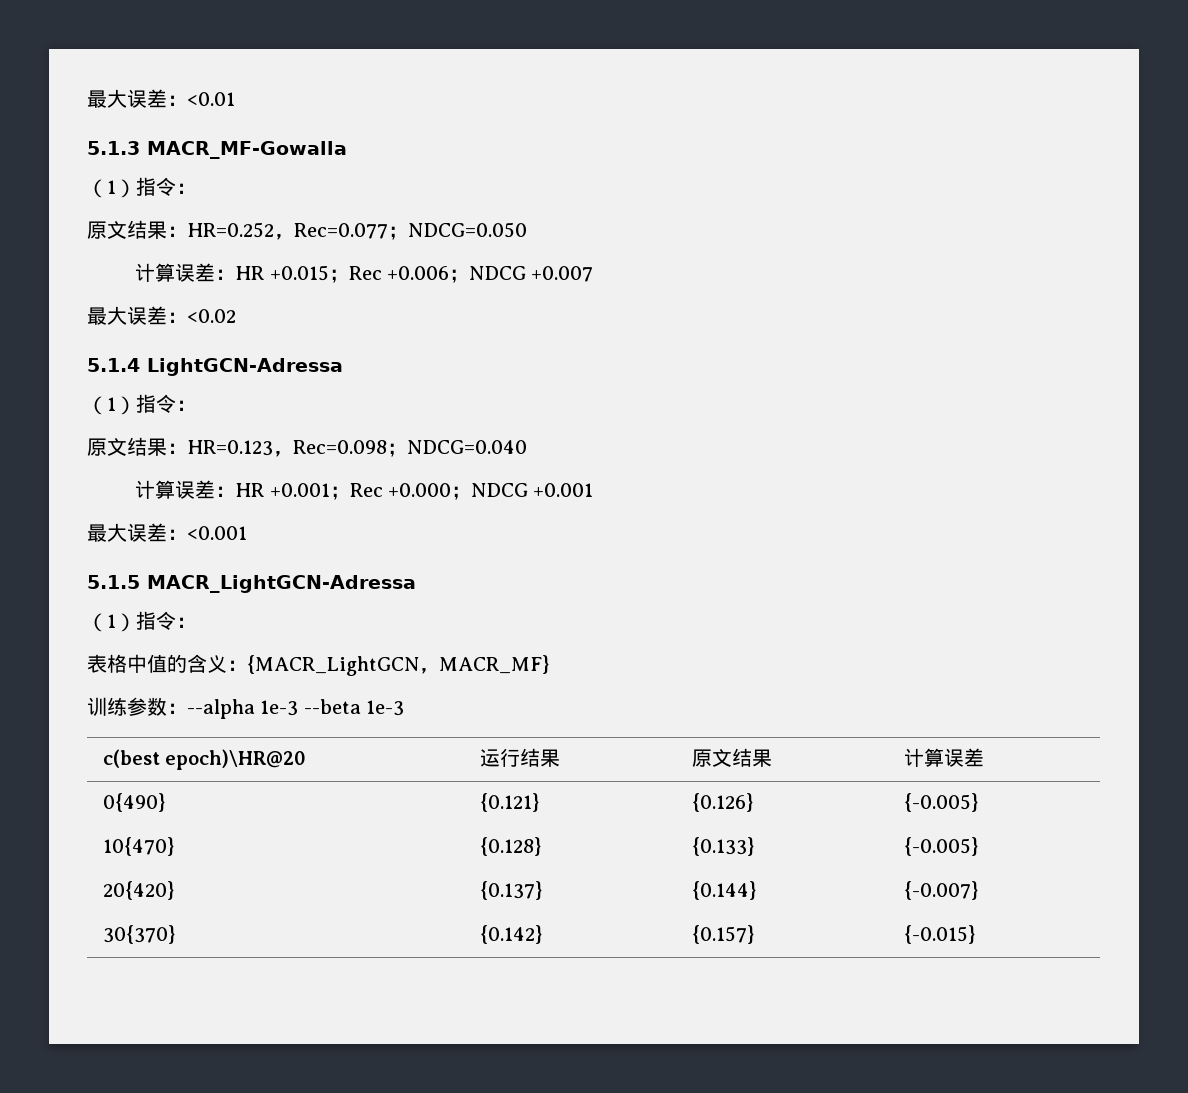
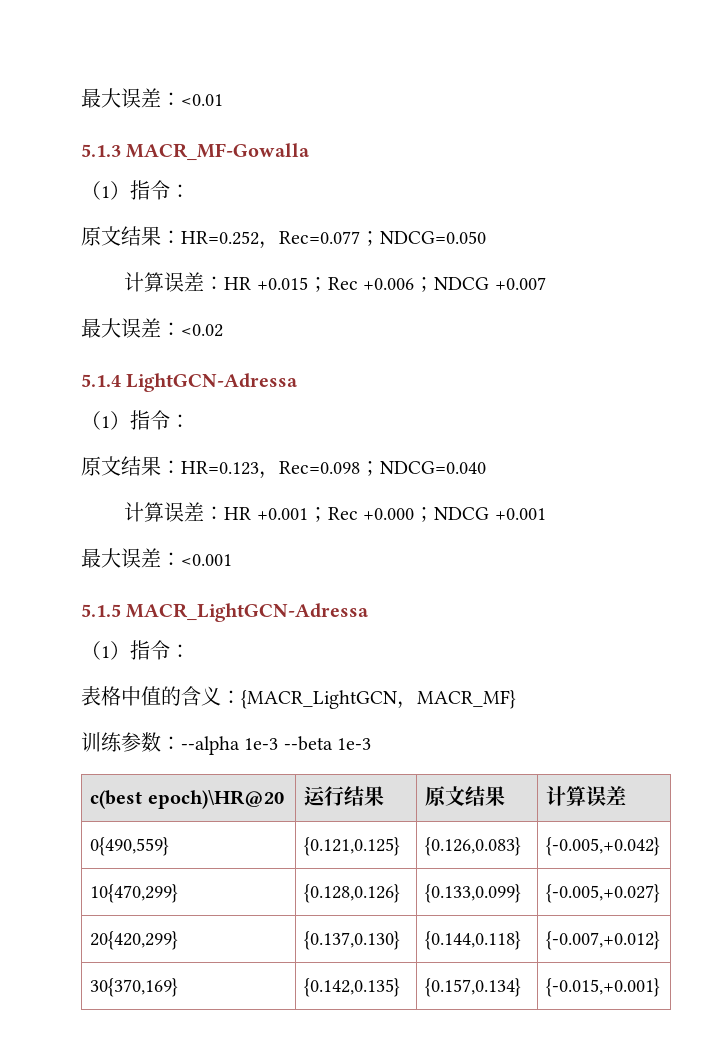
- 0{490} | {0.121} | {0.126} | {-0.005}
- 10{470} | {0.128} | {0.133} | {-0.005}
- 20{420} | {0.137} | {0.144} | {-0.007}
- 30{370} | {0.142} | {0.157} | {-0.015}
+ 0{490,559} | {0.121,0.125} | {0.126,0.083} | {-0.005,+0.042}
+ 10{470,299} | {0.128,0.126} | {0.133,0.099} | {-0.005,+0.027}
+ 20{420,299} | {0.137,0.130} | {0.144,0.118} | {-0.007,+0.012}
+ 30{370,169} | {0.142,0.135} | {0.157,0.134} | {-0.015,+0.001}

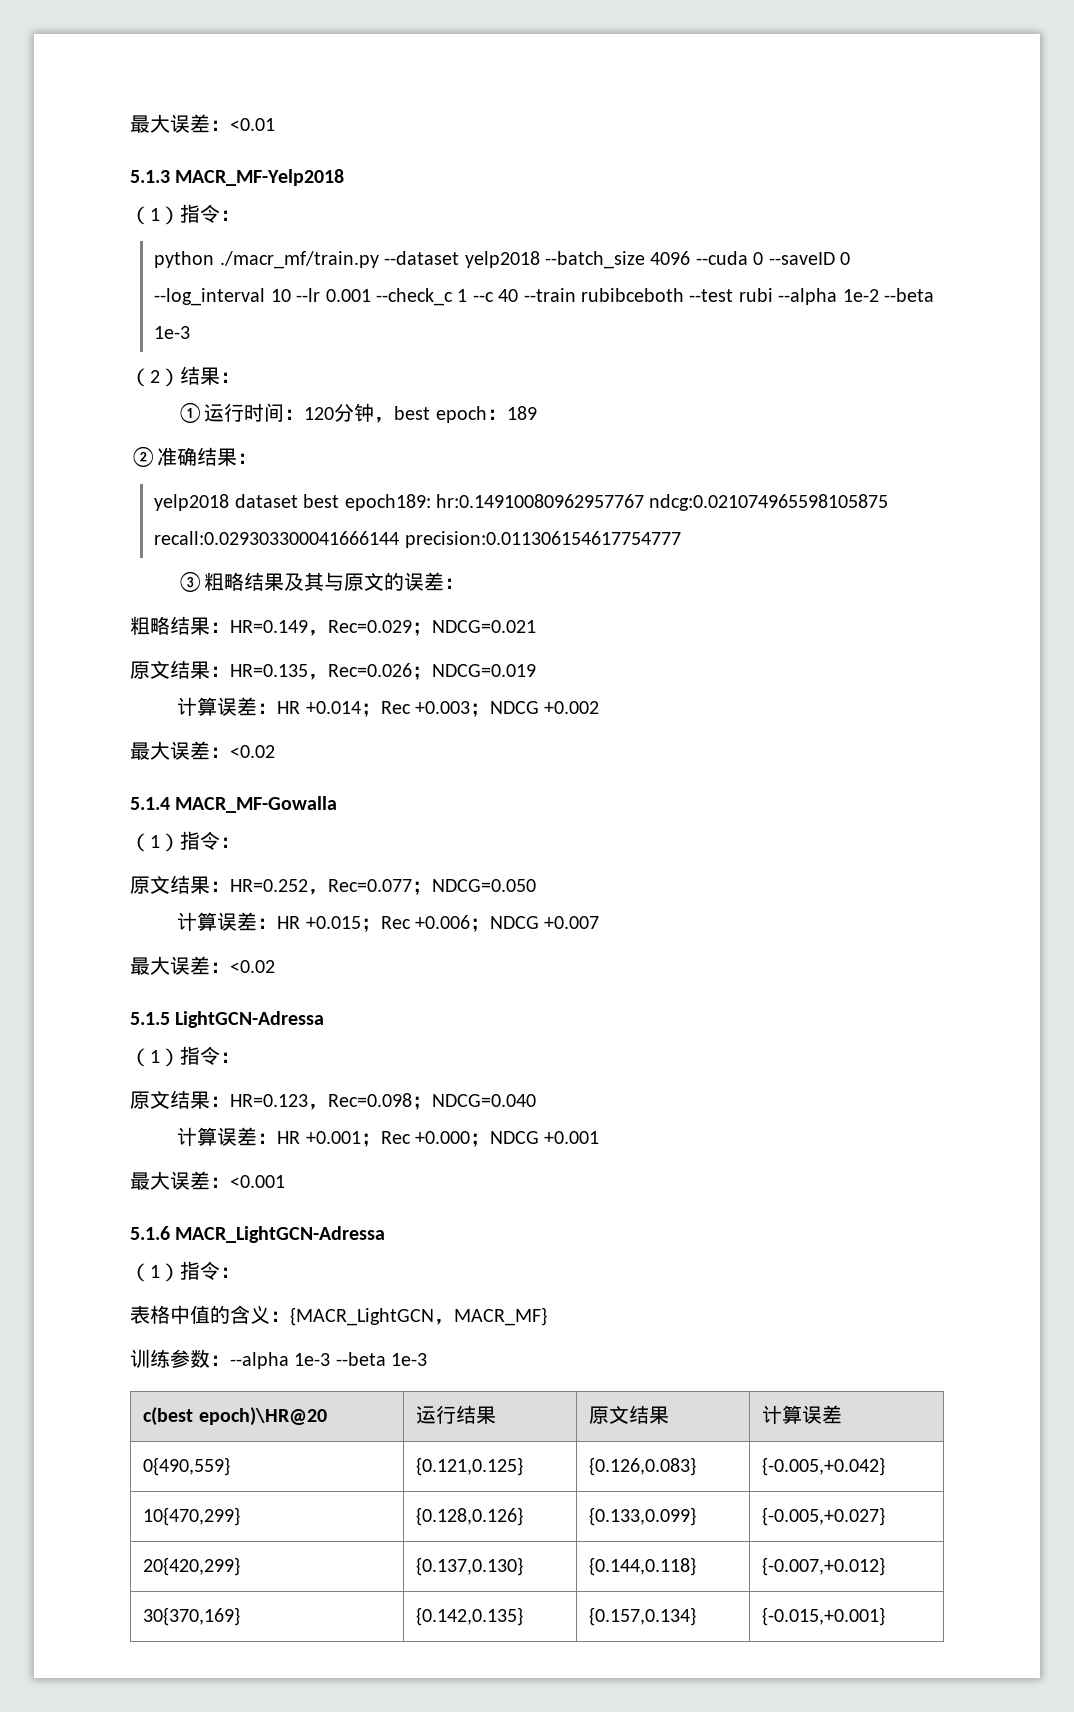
- 5.1.3 MACR_MF-Gowalla
+ 5.1.3 MACR_MF-Yelp2018
+ （1）指令：
+ python ./macr_mf/train.py --dataset yelp2018 --batch_size 4096 --cuda 0 --saveID 0 --log_interval 10 --lr 0.001 --check_c 1 --c 40 --train rubibceboth --test rubi --alpha 1e-2 --beta 1e-3
+ （2）结果：
+ ①运行时间：120分钟，best epoch：189
+ ②准确结果：
+ yelp2018 dataset best epoch189: hr:0.14910080962957767 ndcg:0.021074965598105875 recall:0.029303300041666144 precision:0.011306154617754777
+ ③粗略结果及其与原文的误差：
+ 粗略结果：HR=0.149，Rec=0.029；NDCG=0.021
+ 原文结果：HR=0.135，Rec=0.026；NDCG=0.019
+ 计算误差：HR +0.014；Rec +0.003；NDCG +0.002
+ 最大误差：<0.02
+ 5.1.4 MACR_MF-Gowalla
- 5.1.4 LightGCN-Adressa
+ 5.1.5 LightGCN-Adressa
- 5.1.5 MACR_LightGCN-Adressa
+ 5.1.6 MACR_LightGCN-Adressa

